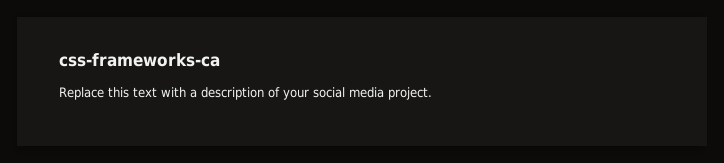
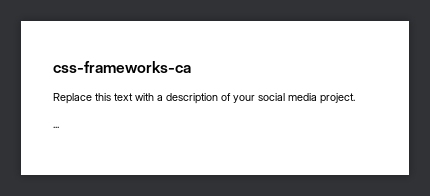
+ ...

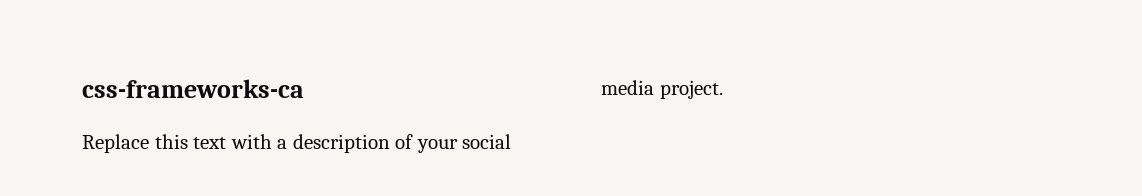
- ...

